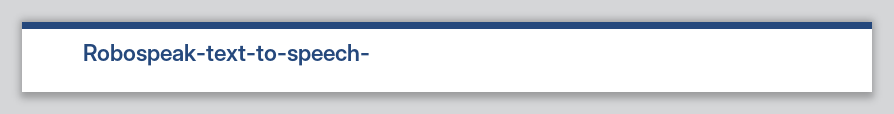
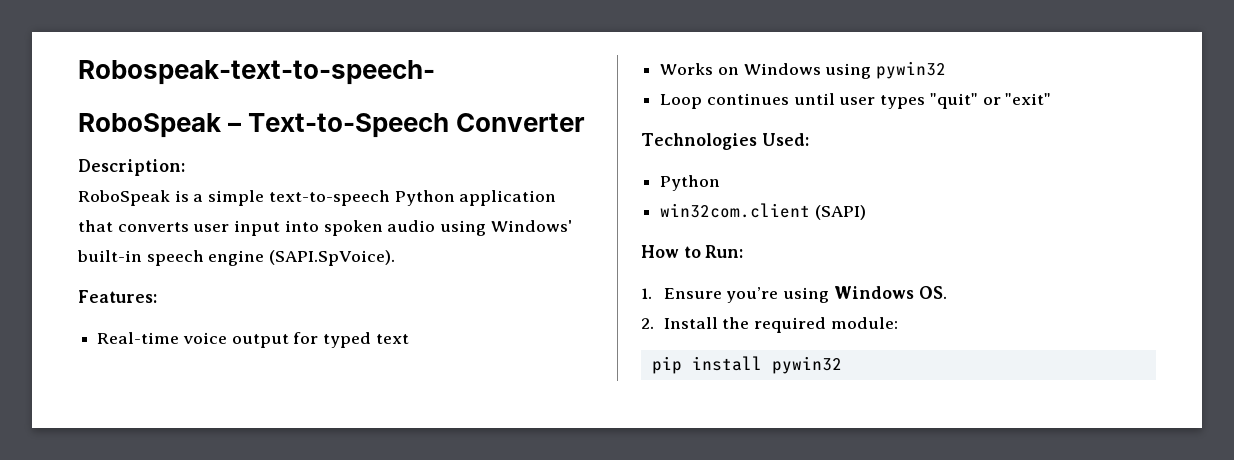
+ RoboSpeak – Text-to-Speech Converter
+ Description:
+ RoboSpeak is a simple text-to-speech Python application that converts user input into spoken audio using Windows' built-in speech engine (SAPI.SpVoice).
+ Features:
+ Real-time voice output for typed text
+ Works on Windows using pywin32
+ Loop continues until user types "quit" or "exit"
+ Technologies Used:
+ Python
+ win32com.client (SAPI)
+ How to Run:
+ 1. Ensure you’re using Windows OS.
+ 2. Install the required module:
+ pip install pywin32

